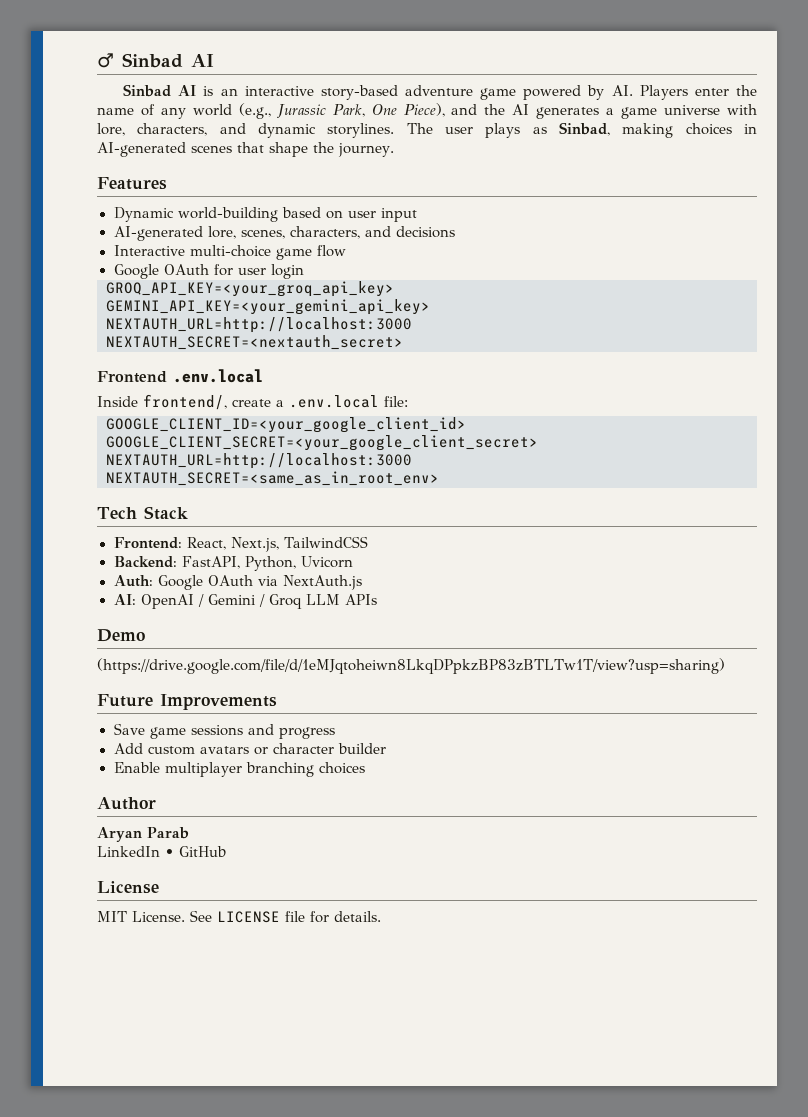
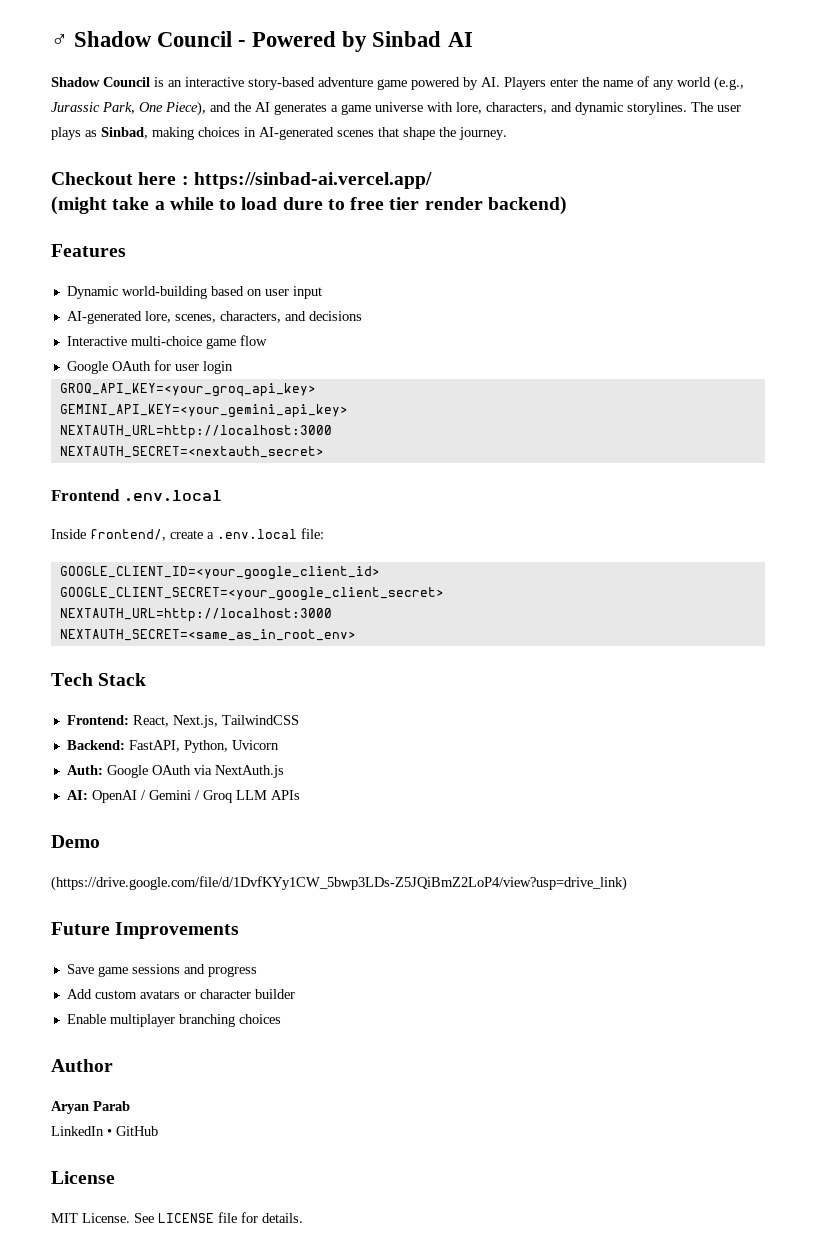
- ♂ Sinbad AI
+ ♂ Shadow Council - Powered by Sinbad AI
- Sinbad AI is an interactive story-based adventure game powered by AI. Players enter the name of any world (e.g., Jurassic Park, One Piece), and the AI generates a game universe with lore, characters, and dynamic storylines.
+ Shadow Council is an interactive story-based adventure game powered by AI. Players enter the name of any world (e.g., Jurassic Park, One Piece), and the AI generates a game universe with lore, characters, and dynamic storylines.
+ Checkout here : https://sinbad-ai.vercel.app/
+ (might take a while to load dure to free tier render backend)
- (https://drive.google.com/file/d/1eMJqtoheiwn8LkqDPpkzBP83zBTLTw1T/view?usp=sharing)
+ (https://drive.google.com/file/d/1DvfKYy1CW_5bwp3LDs-Z5JQiBmZ2LoP4/view?usp=drive_link)

